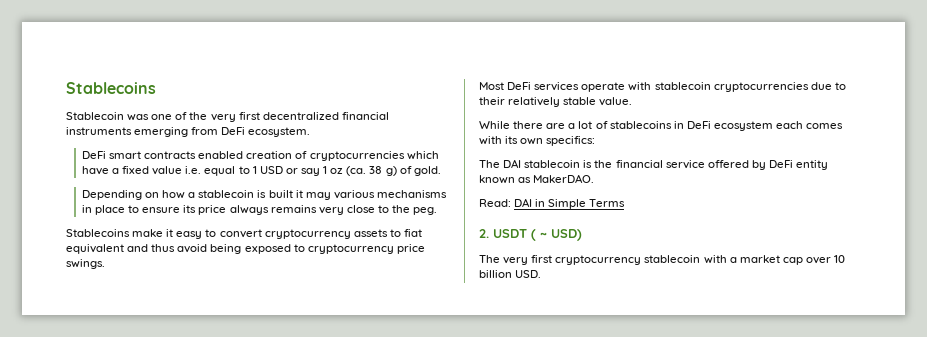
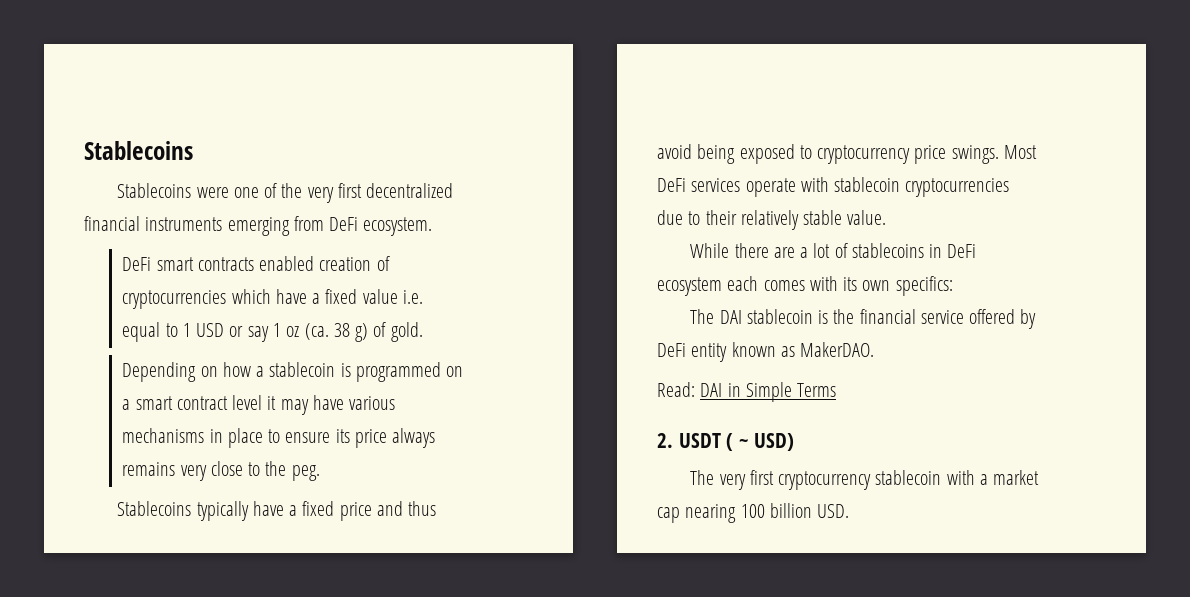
- Stablecoin was one of the very first decentralized financial instruments emerging from DeFi ecosystem.
+ Stablecoins were one of the very first decentralized financial instruments emerging from DeFi ecosystem.
- Depending on how a stablecoin is built it may various mechanisms in place to ensure its price always remains very close to the peg.
+ Depending on how a stablecoin is programmed on a smart contract level it may have various mechanisms in place to ensure its price always remains very close to the peg.
- Stablecoins make it easy to convert cryptocurrency assets to fiat equivalent and thus avoid being exposed to cryptocurrency price swings.
- Most DeFi services operate with stablecoin cryptocurrencies due to their relatively stable value.
+ Stablecoins typically have a fixed price and thus avoid being exposed to cryptocurrency price swings. Most DeFi services operate with stablecoin cryptocurrencies due to their relatively stable value.
- The very first cryptocurrency stablecoin with a market cap over 10 billion USD.
+ The very first cryptocurrency stablecoin with a market cap nearing 100 billion USD.

